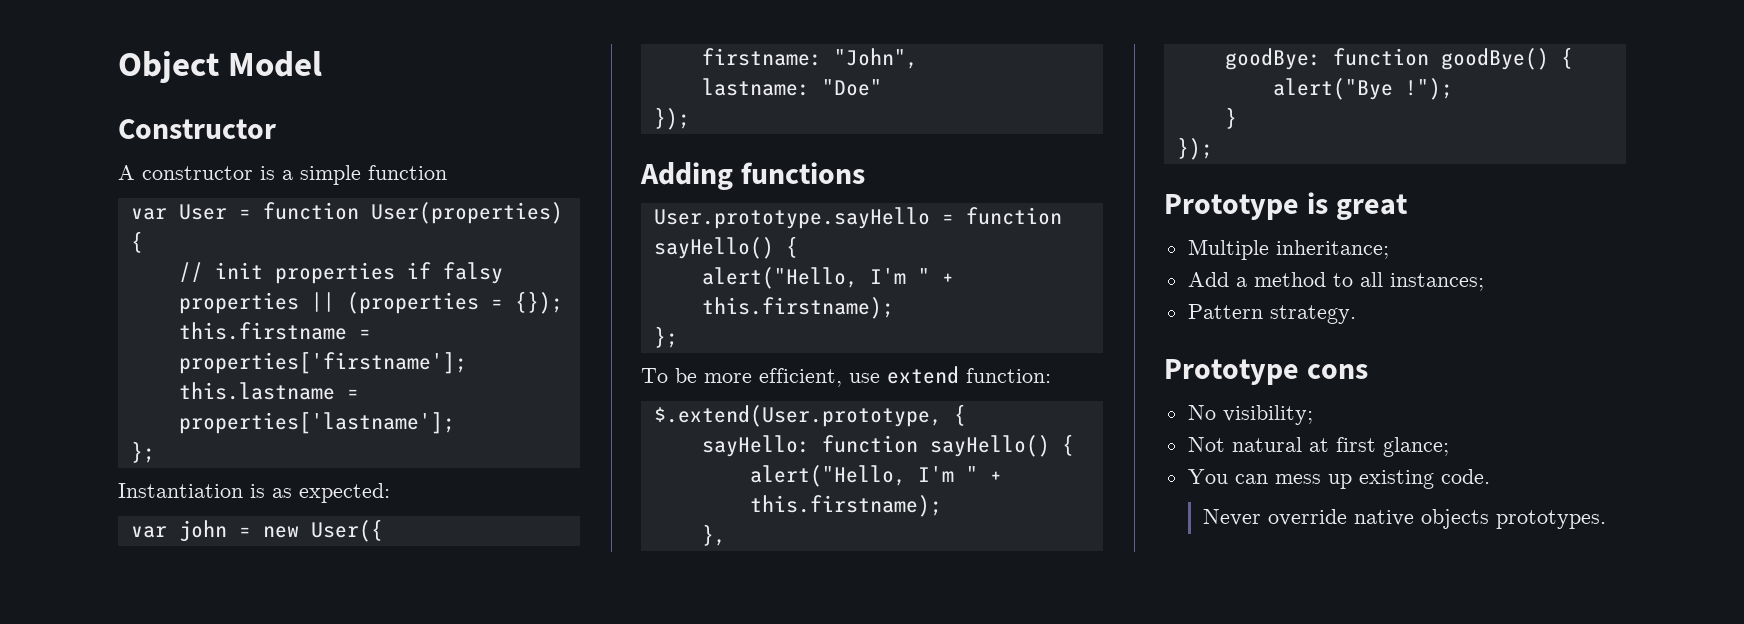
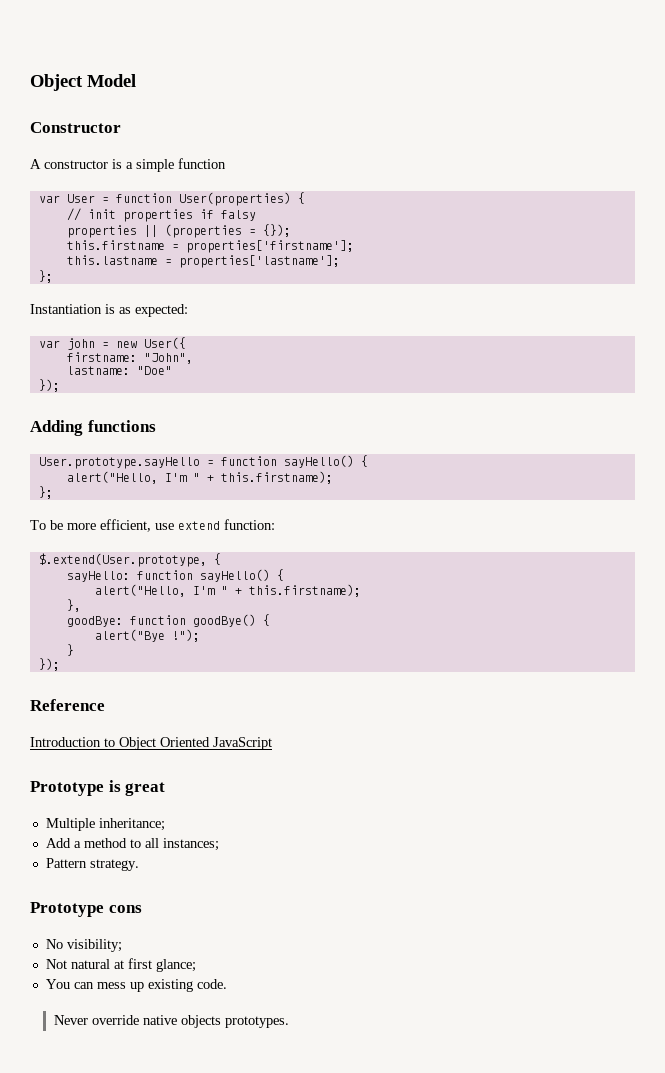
+ Reference
+ Introduction to Object Oriented JavaScript

